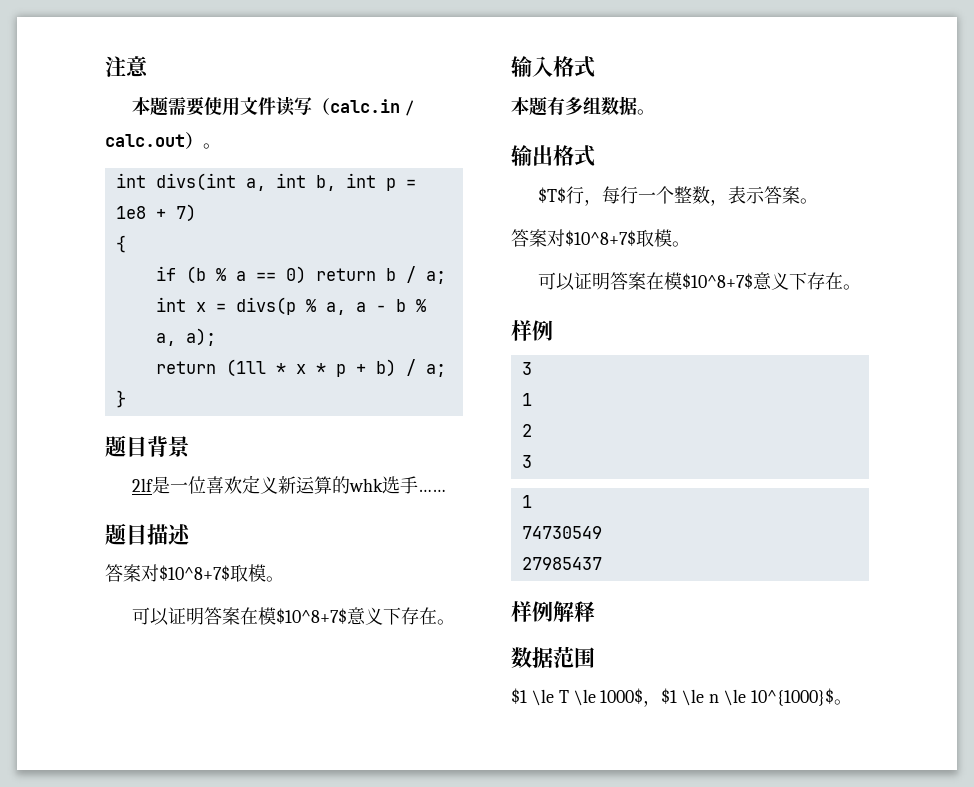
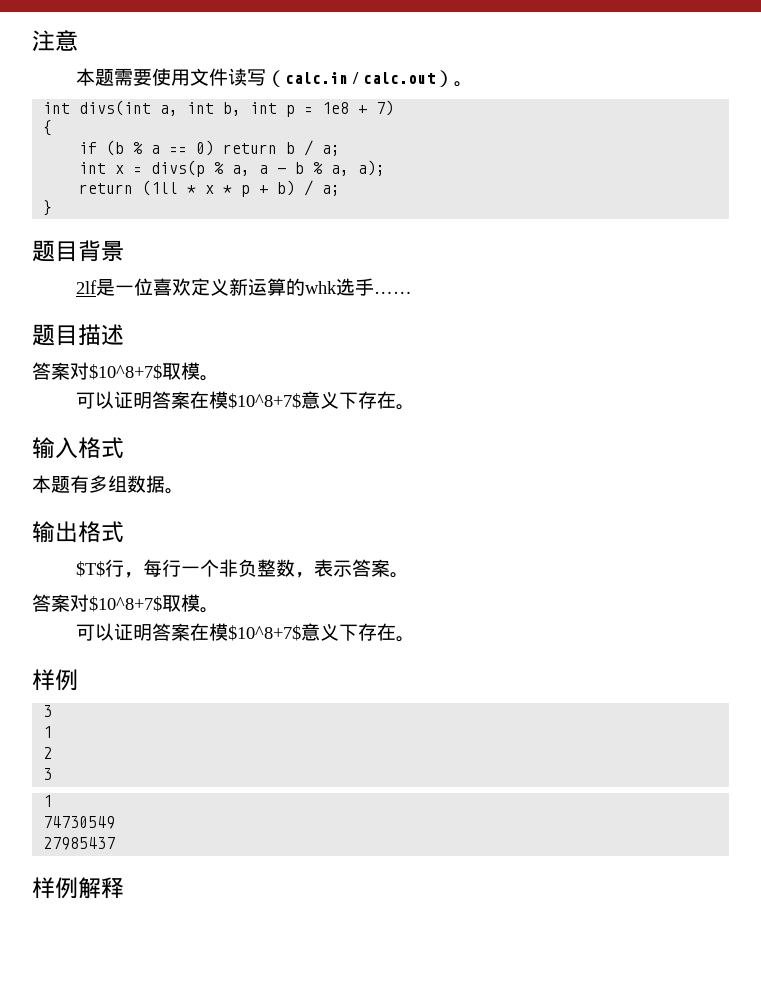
- $T$行，每行一个整数，表示答案。
+ $T$行，每行一个非负整数，表示答案。
- 数据范围
- $1 \le T \le 1000$，$1 \le n \le 10^{1000}$。

